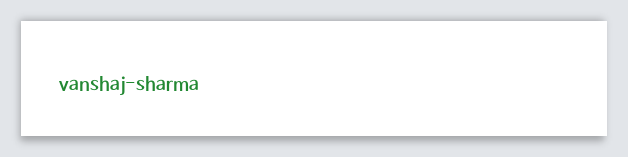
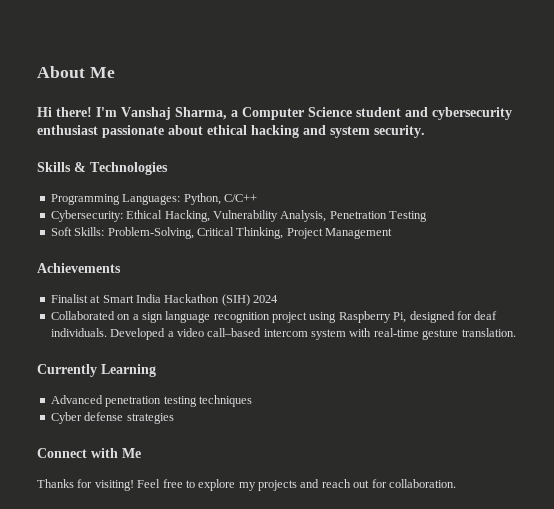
- vanshaj-sharma
+ About Me
+ Hi there! I'm Vanshaj Sharma, a Computer Science student and cybersecurity enthusiast passionate about ethical hacking and system security.
+ Skills & Technologies
+ Programming Languages: Python, C/C++
+ Cybersecurity: Ethical Hacking, Vulnerability Analysis, Penetration Testing
+ Soft Skills: Problem-Solving, Critical Thinking, Project Management
+ Achievements
+ Finalist at Smart India Hackathon (SIH) 2024
+ Collaborated on a sign language recognition project using Raspberry Pi, designed for deaf individuals. Developed a video call–based intercom system with real-time gesture translation.
+ Currently Learning
+ Advanced penetration testing techniques
+ Cyber defense strategies
+ Connect with Me
+ Thanks for visiting! Feel free to explore my projects and reach out for collaboration.

